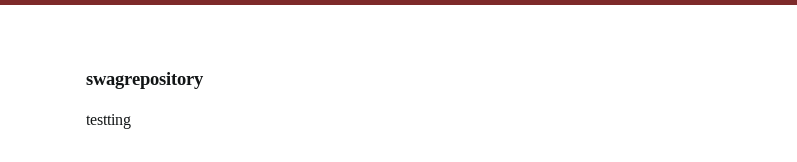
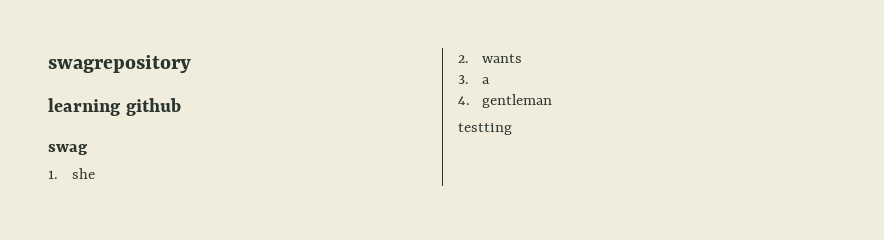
+ learning github
+ swag
+ 1. she
+ 2. wants
+ 3. a
+ 4. gentleman

